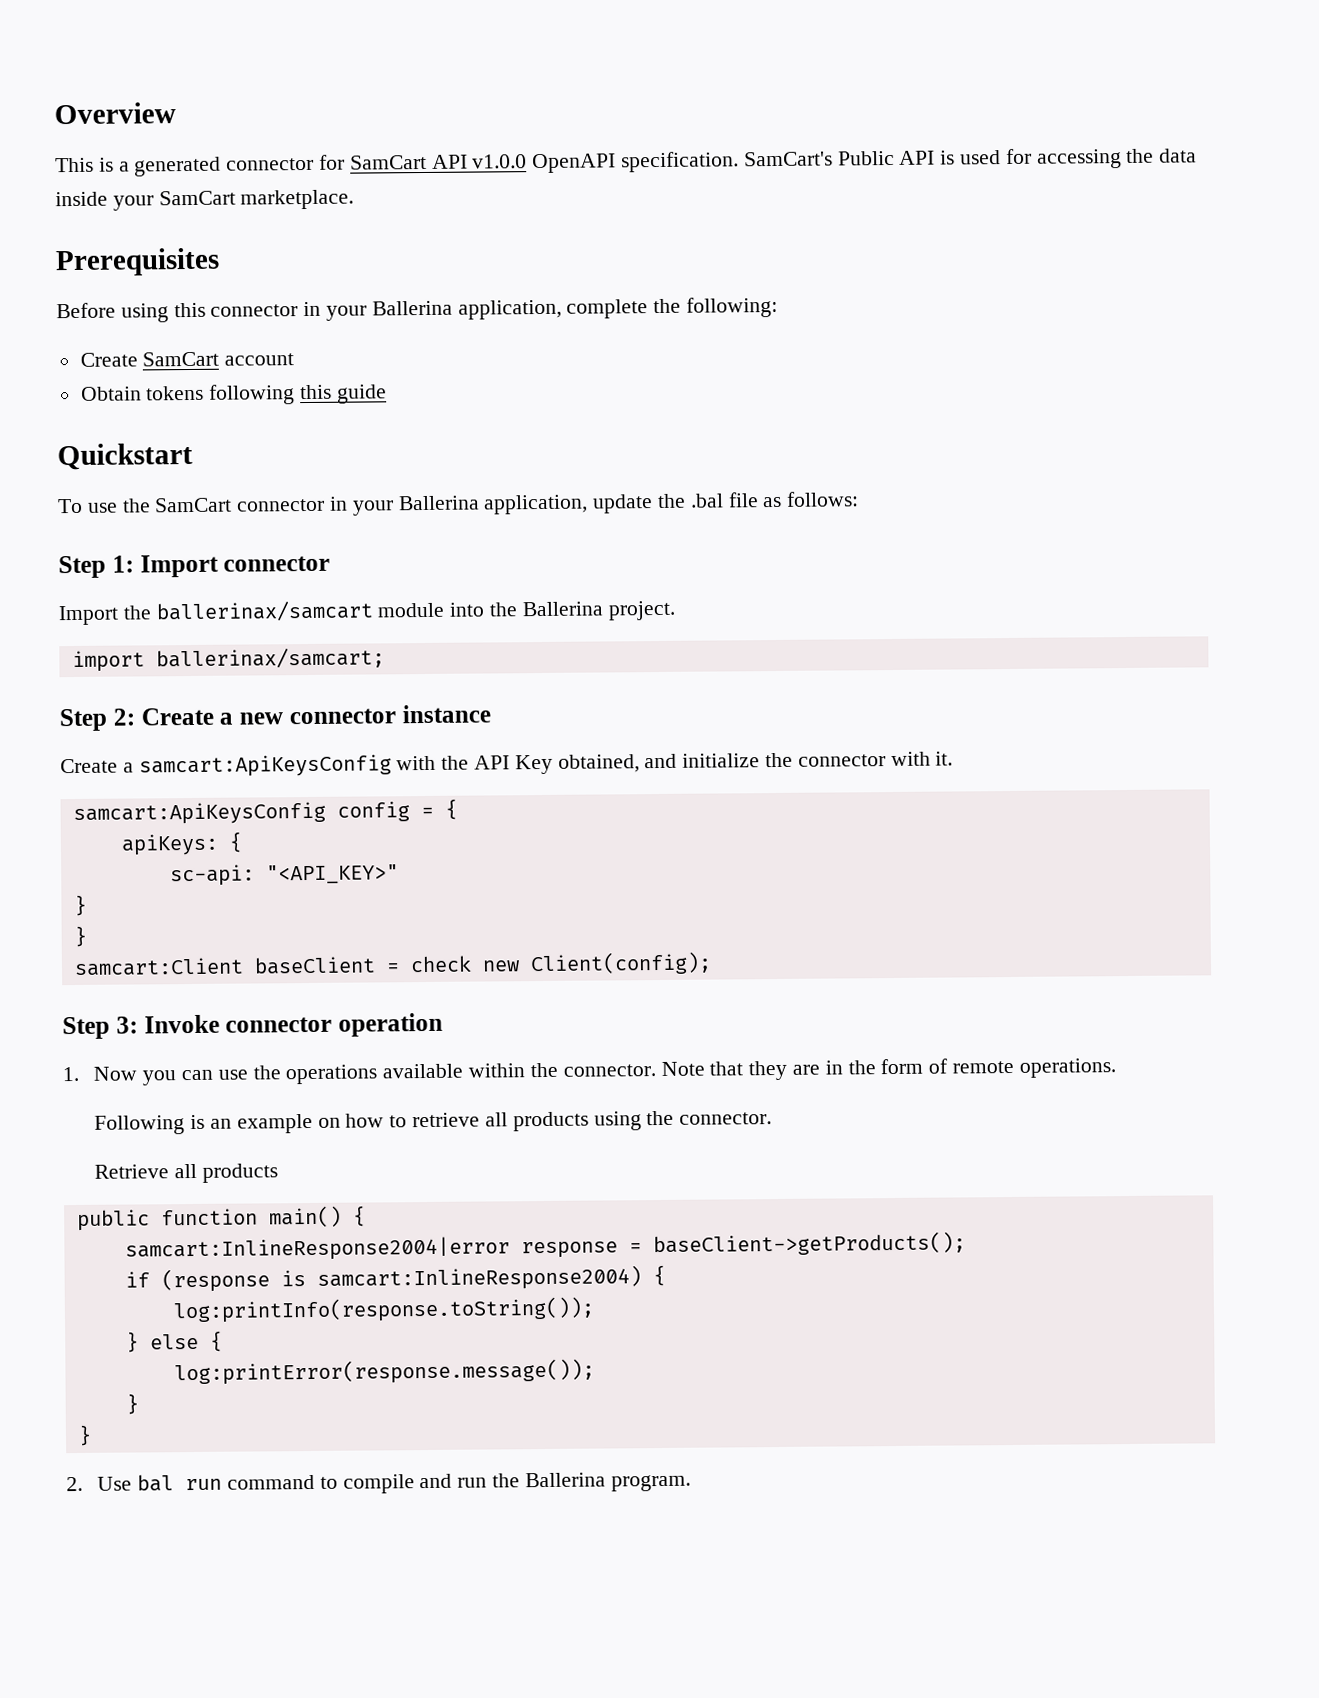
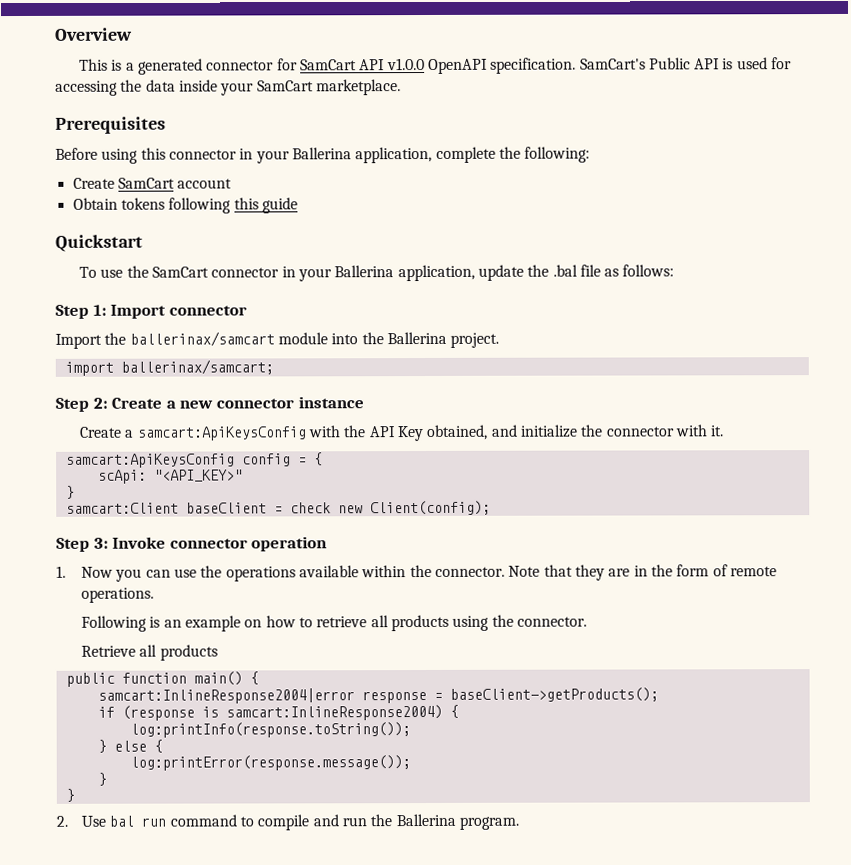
- apiKeys: {
- sc-api: "<API_KEY>"
- }
+ scApi: "<API_KEY>"

